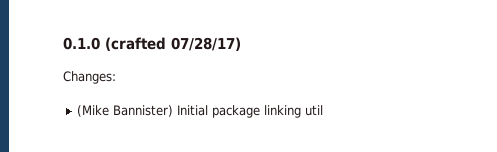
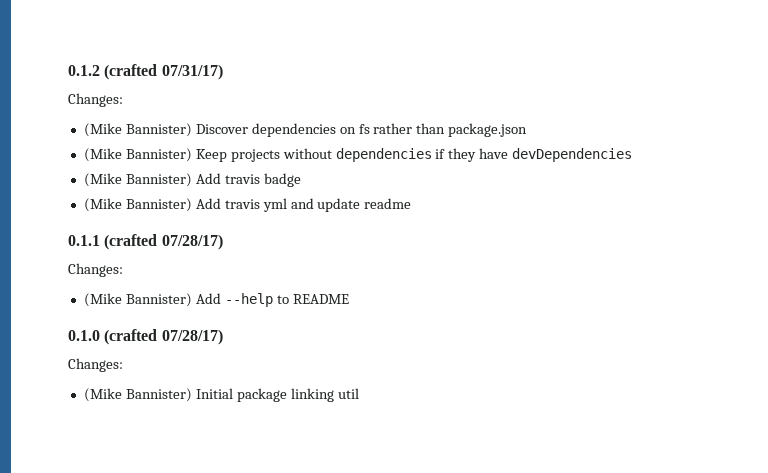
+ 0.1.2 (crafted 07/31/17)
+ Changes:
+ (Mike Bannister) Discover dependencies on fs rather than package.json
+ (Mike Bannister) Keep projects without dependencies if they have devDependencies
+ (Mike Bannister) Add travis badge
+ (Mike Bannister) Add travis yml and update readme
+ 0.1.1 (crafted 07/28/17)
+ Changes:
+ (Mike Bannister) Add --help to README

